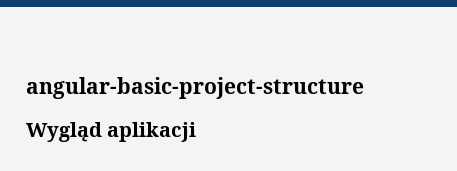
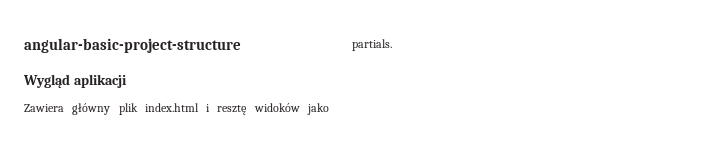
+ Zawiera główny plik index.html i resztę widoków jako partials.

